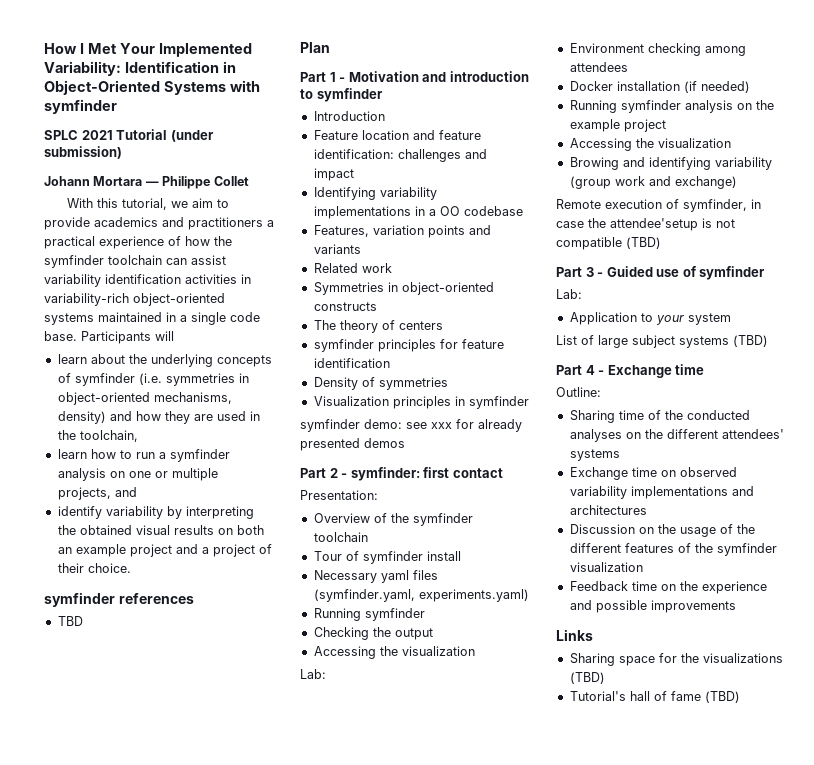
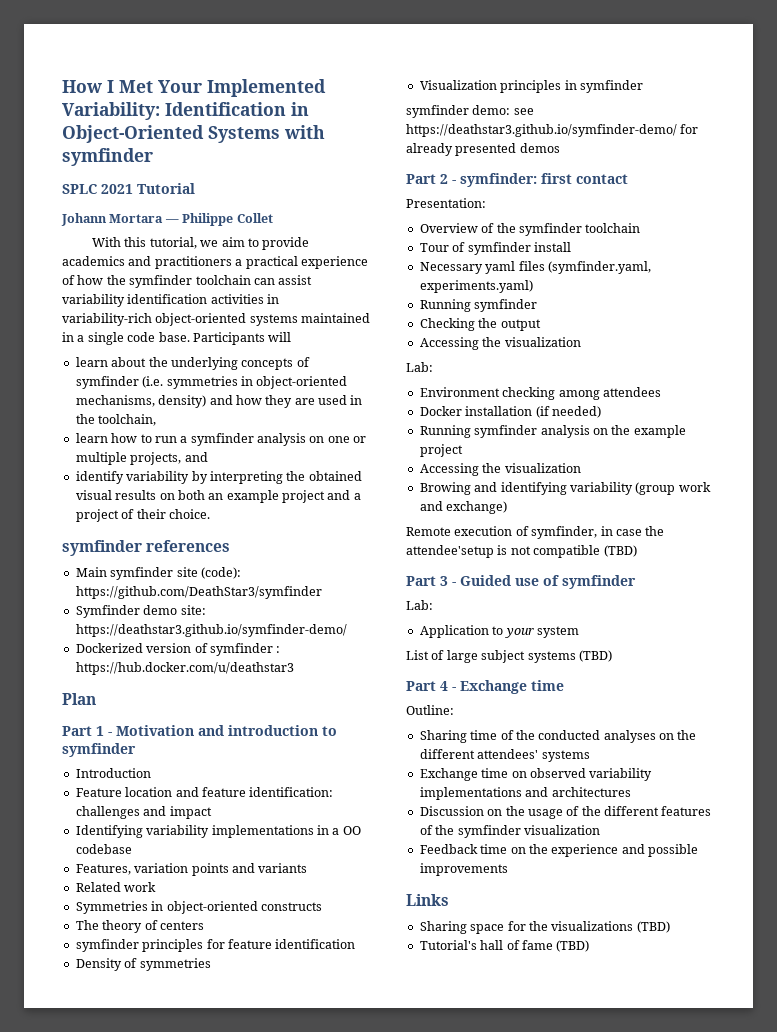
- SPLC 2021 Tutorial (under submission)
+ SPLC 2021 Tutorial
- TBD
+ Main symfinder site (code): https://github.com/DeathStar3/symfinder
+ Symfinder demo site: https://deathstar3.github.io/symfinder-demo/
+ Dockerized version of symfinder : https://hub.docker.com/u/deathstar3
- symfinder demo: see xxx for already presented demos
+ symfinder demo: see https://deathstar3.github.io/symfinder-demo/ for already presented demos

